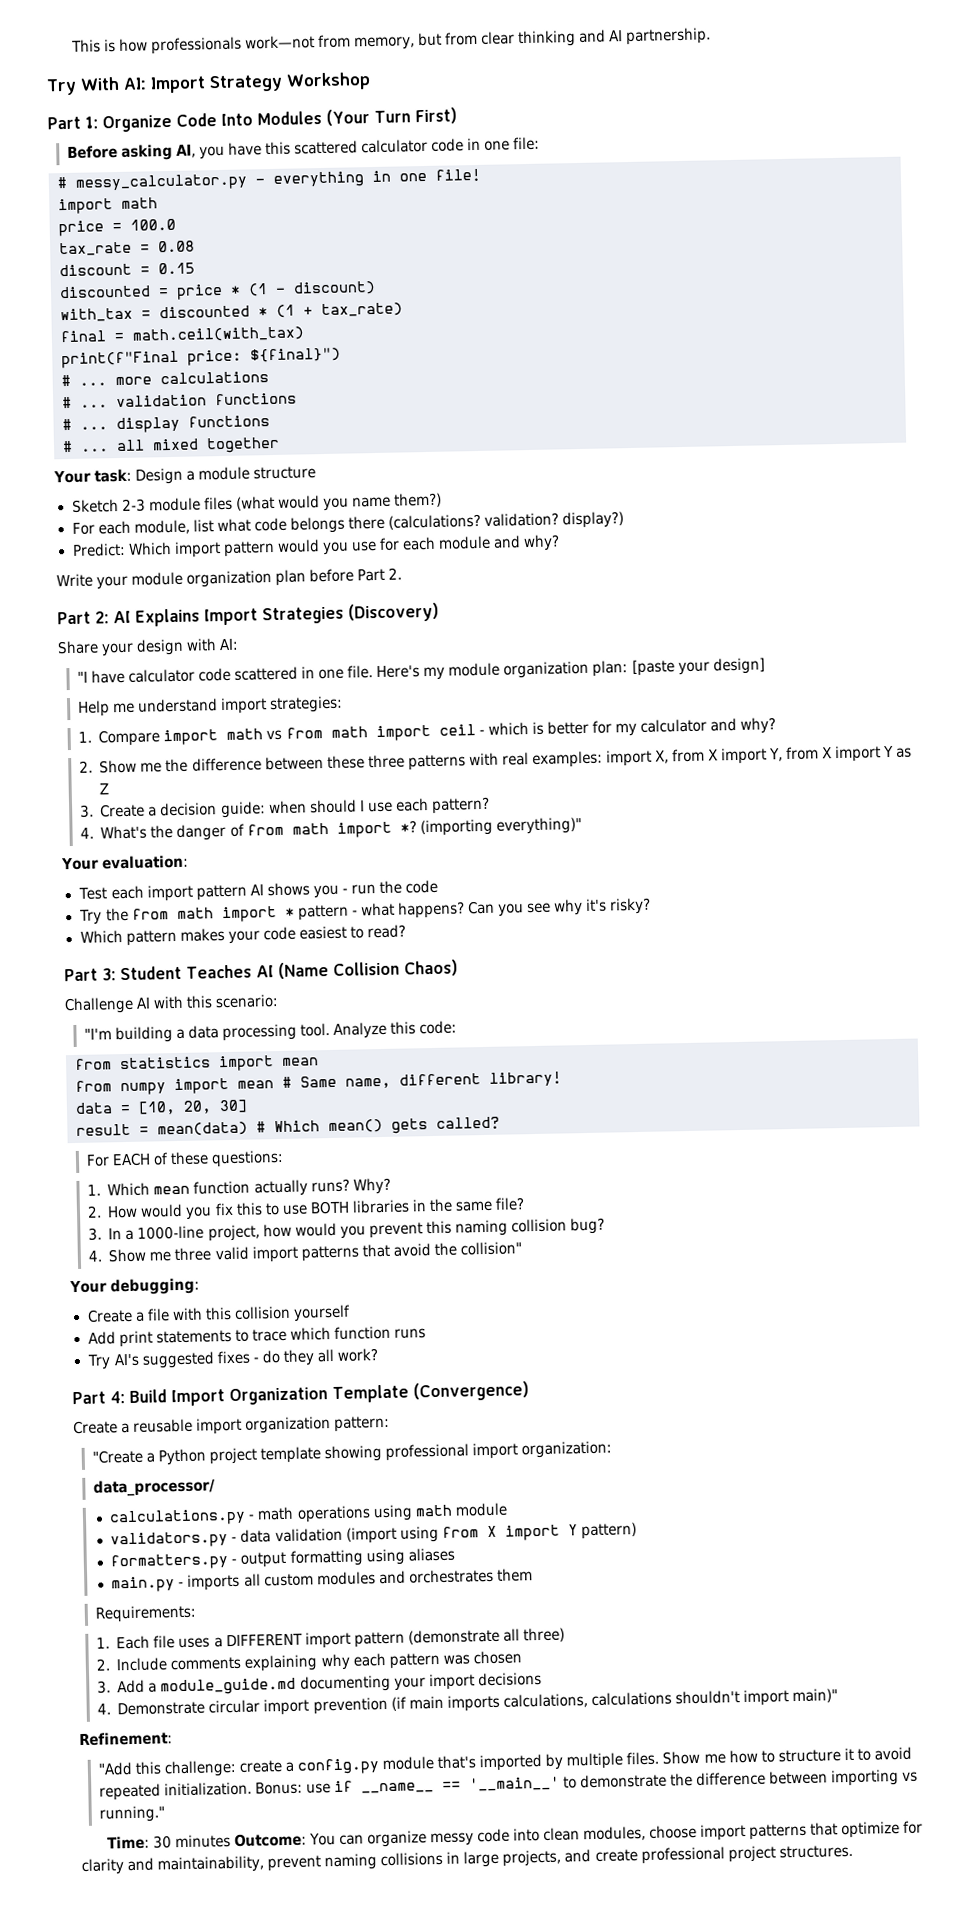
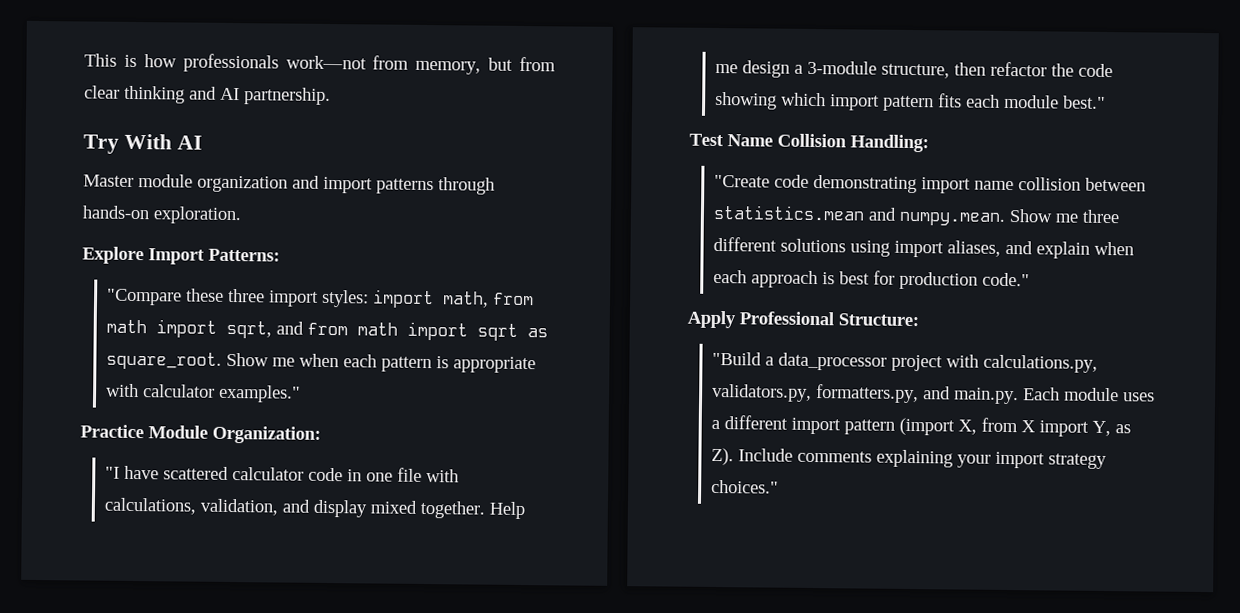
- Try With AI: Import Strategy Workshop
- Part 1: Organize Code Into Modules (Your Turn First)
- Before asking AI, you have this scattered calculator code in one file:
- # messy_calculator.py - everything in one file!
- import math
- price = 100.0
- tax_rate = 0.08
- discount = 0.15
- discounted = price * (1 - discount)
- with_tax = discounted * (1 + tax_rate)
- final = math.ceil(with_tax)
- print(f"Final price: ${final}")
- # ... more calculations
- # ... validation functions
- # ... display functions
- # ... all mixed together
- Your task: Design a module structure
- Sketch 2-3 module files (what would you name them?)
- For each module, list what code belongs there (calculations? validation? display?)
- Predict: Which import pattern would you use for each module and why?
- Write your module organization plan before Part 2.
- Part 2: AI Explains Import Strategies (Discovery)
- Share your design with AI:
- "I have calculator code scattered in one file. Here's my module organization plan: [paste your design]
- Help me understand import strategies:
- 1. Compare import math vs from math import ceil - which is better for my calculator and why?
- 2. Show me the difference between these three patterns with real examples: import X, from X import Y, from X import Y as Z
- 3. Create a decision guide: when should I use each pattern?
- 4. What's the danger of from math import *? (importing everything)"
- Your evaluation:
- Test each import pattern AI shows you - run the code
- Try the from math import * pattern - what happens? Can you see why it's risky?
- Which pattern makes your code easiest to read?
- Part 3: Student Teaches AI (Name Collision Chaos)
- Challenge AI with this scenario:
- "I'm building a data processing tool. Analyze this code:
- from statistics import mean
- from numpy import mean # Same name, different library!
- data = [10, 20, 30]
- result = mean(data) # Which mean() gets called?
- For EACH of these questions:
- 1. Which mean function actually runs? Why?
- 2. How would you fix this to use BOTH libraries in the same file?
- 3. In a 1000-line project, how would you prevent this naming collision bug?
- 4. Show me three valid import patterns that avoid the collision"
- Your debugging:
- Create a file with this collision yourself
- Add print statements to trace which function runs
- Try AI's suggested fixes - do they all work?
- Part 4: Build Import Organization Template (Convergence)
- Create a reusable import organization pattern:
- "Create a Python project template showing professional import organization:
- data_processor/
- calculations.py - math operations using math module
- validators.py - data validation (import using from X import Y pattern)
- formatters.py - output formatting using aliases
- main.py - imports all custom modules and orchestrates them
- Requirements:
- 1. Each file uses a DIFFERENT import pattern (demonstrate all three)
- 2. Include comments explaining why each pattern was chosen
- 3. Add a module_guide.md documenting your import decisions
- 4. Demonstrate circular import prevention (if main imports calculations, calculations shouldn't import main)"
- Refinement:
- "Add this challenge: create a config.py module that's imported by multiple files. Show me how to structure it to avoid repeated initialization. Bonus: use if __name__ == '__main__' to demonstrate the difference between importing vs running."
- Time: 30 minutes Outcome: You can organize messy code into clean modules, choose import patterns that optimize for clarity and maintainability, prevent naming collisions in large projects, and create professional project structures.
+ Try With AI
+ Master module organization and import patterns through hands-on exploration.
+ Explore Import Patterns:
+ "Compare these three import styles: import math, from math import sqrt, and from math import sqrt as square_root. Show me when each pattern is appropriate with calculator examples."
+ Practice Module Organization:
+ "I have scattered calculator code in one file with calculations, validation, and display mixed together. Help me design a 3-module structure, then refactor the code showing which import pattern fits each module best."
+ Test Name Collision Handling:
+ "Create code demonstrating import name collision between statistics.mean and numpy.mean. Show me three different solutions using import aliases, and explain when each approach is best for production code."
+ Apply Professional Structure:
+ "Build a data_processor project with calculations.py, validators.py, formatters.py, and main.py. Each module uses a different import pattern (import X, from X import Y, as Z). Include comments explaining your import strategy choices."

